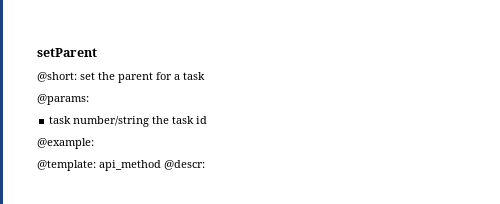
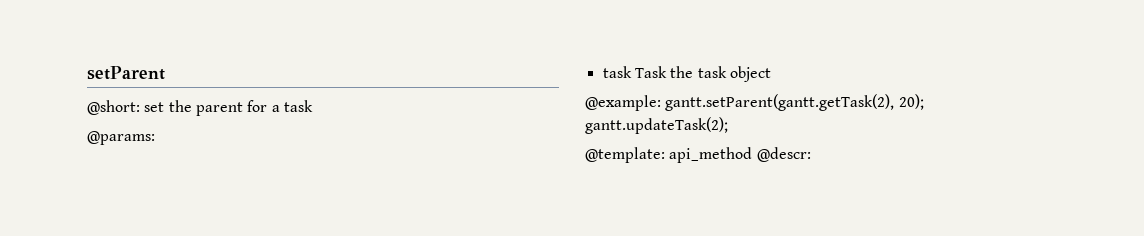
- task number/string the task id
+ task Task the task object
- @example:
+ @example: gantt.setParent(gantt.getTask(2), 20); gantt.updateTask(2);

